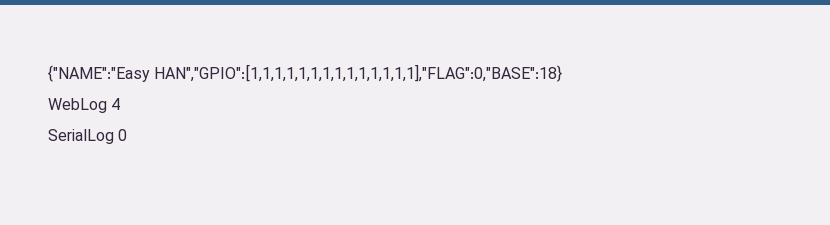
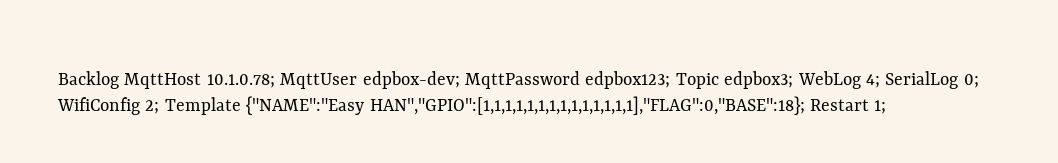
- {"NAME":"Easy HAN","GPIO":[1,1,1,1,1,1,1,1,1,1,1,1,1,1],"FLAG":0,"BASE":18}
- WebLog 4
- SerialLog 0
+ Backlog MqttHost 10.1.0.78; MqttUser edpbox-dev; MqttPassword edpbox123; Topic edpbox3; WebLog 4; SerialLog 0; WifiConfig 2; Template {"NAME":"Easy HAN","GPIO":[1,1,1,1,1,1,1,1,1,1,1,1,1,1],"FLAG":0,"BASE":18}; Restart 1;

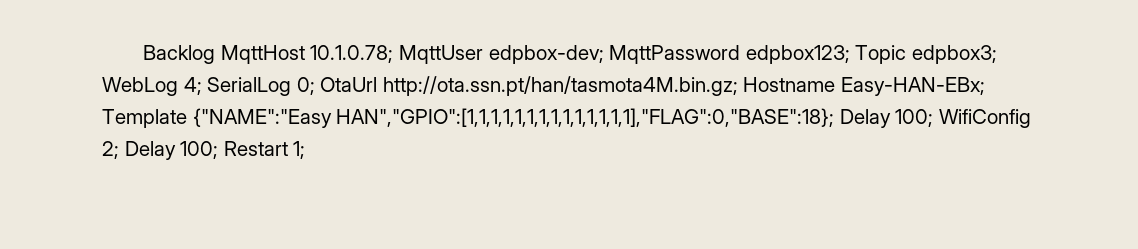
- Backlog MqttHost 10.1.0.78; MqttUser edpbox-dev; MqttPassword edpbox123; Topic edpbox3; WebLog 4; SerialLog 0; WifiConfig 2; Template {"NAME":"Easy HAN","GPIO":[1,1,1,1,1,1,1,1,1,1,1,1,1,1],"FLAG":0,"BASE":18}; Restart 1;
+ Backlog MqttHost 10.1.0.78; MqttUser edpbox-dev; MqttPassword edpbox123; Topic edpbox3; WebLog 4; SerialLog 0; OtaUrl http://ota.ssn.pt/han/tasmota4M.bin.gz; Hostname Easy-HAN-EBx; Template {"NAME":"Easy HAN","GPIO":[1,1,1,1,1,1,1,1,1,1,1,1,1,1],"FLAG":0,"BASE":18}; Delay 100; WifiConfig 2; Delay 100; Restart 1;

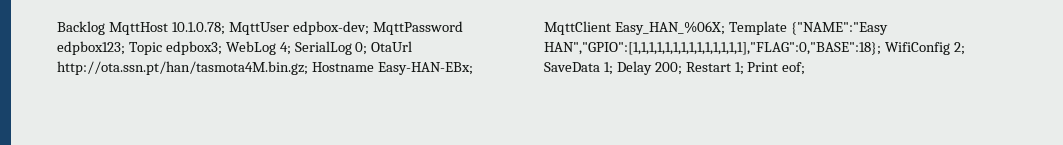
- Backlog MqttHost 10.1.0.78; MqttUser edpbox-dev; MqttPassword edpbox123; Topic edpbox3; WebLog 4; SerialLog 0; OtaUrl http://ota.ssn.pt/han/tasmota4M.bin.gz; Hostname Easy-HAN-EBx; Template {"NAME":"Easy HAN","GPIO":[1,1,1,1,1,1,1,1,1,1,1,1,1,1],"FLAG":0,"BASE":18}; Delay 100; WifiConfig 2; Delay 100; Restart 1;
+ Backlog MqttHost 10.1.0.78; MqttUser edpbox-dev; MqttPassword edpbox123; Topic edpbox3; WebLog 4; SerialLog 0; OtaUrl http://ota.ssn.pt/han/tasmota4M.bin.gz; Hostname Easy-HAN-EBx; MqttClient Easy_HAN_%06X; Template {"NAME":"Easy HAN","GPIO":[1,1,1,1,1,1,1,1,1,1,1,1,1,1],"FLAG":0,"BASE":18}; WifiConfig 2; SaveData 1; Delay 200; Restart 1; Print eof;

